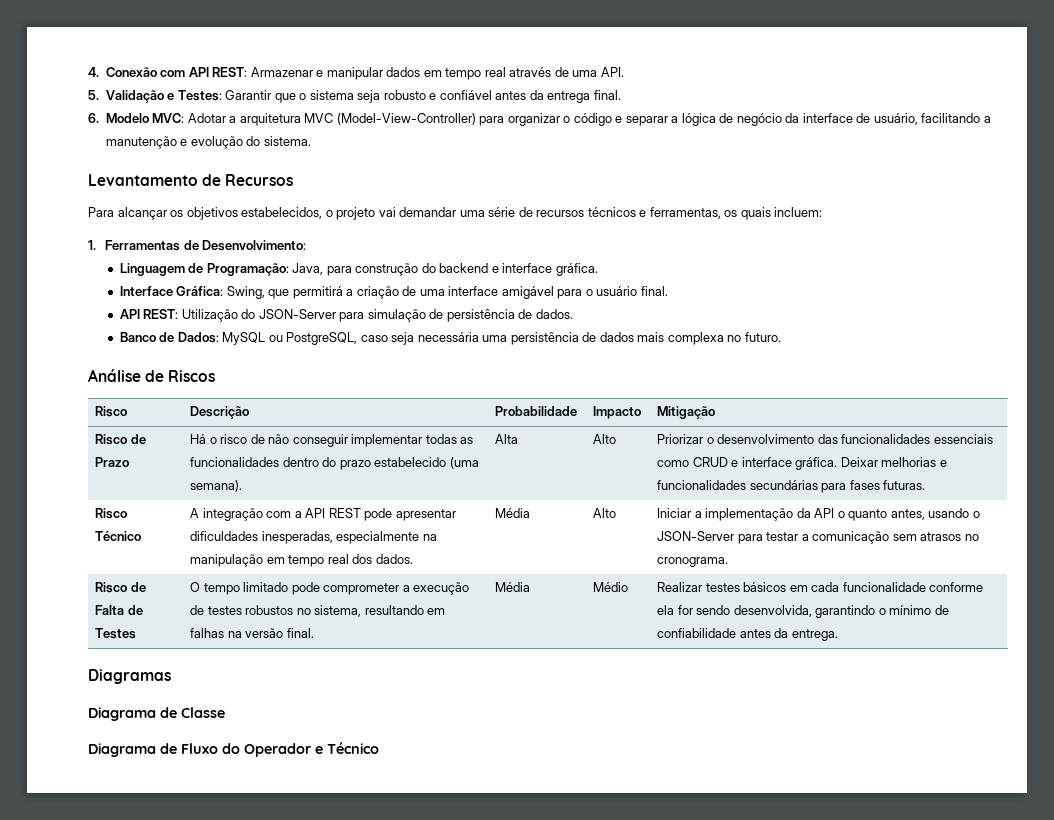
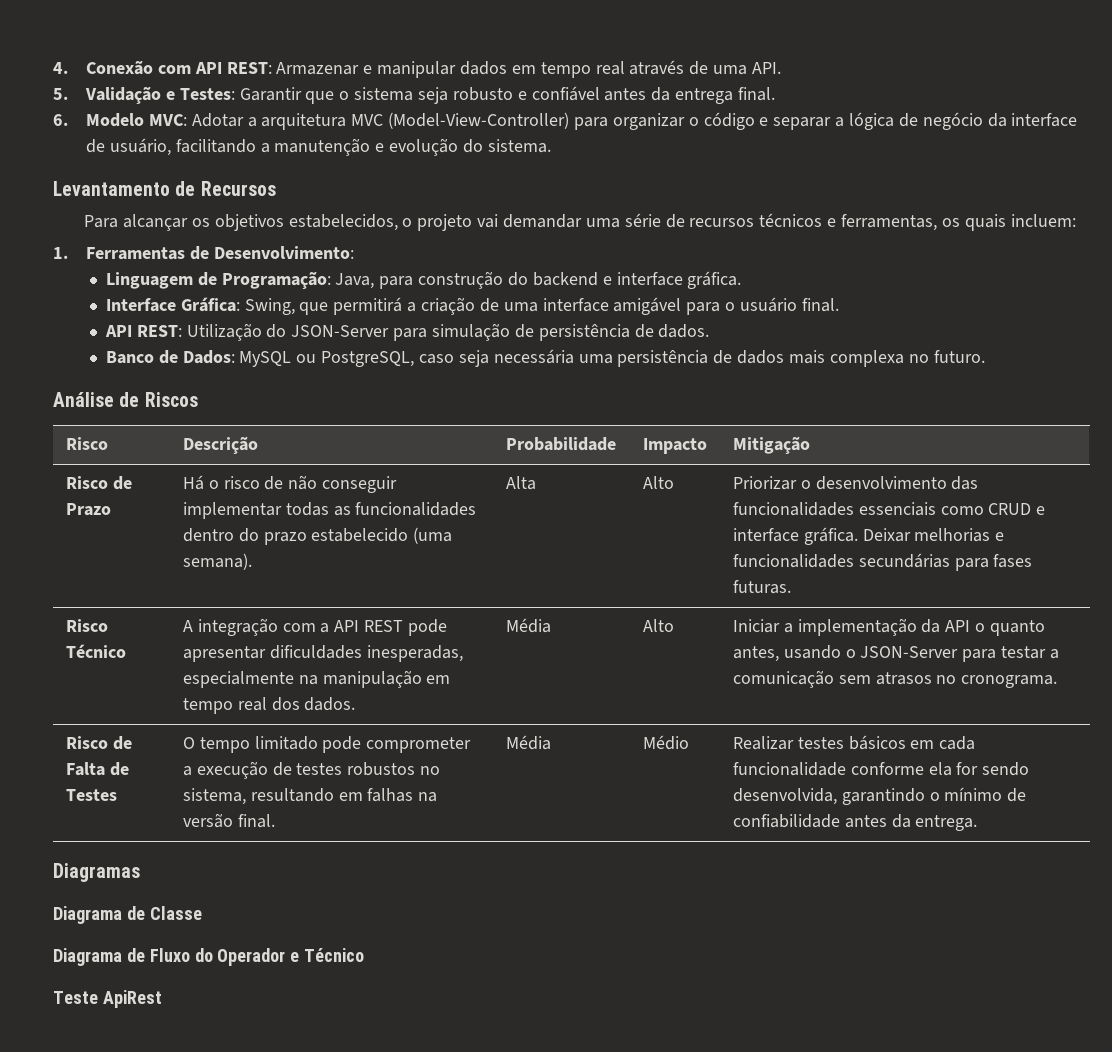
+ Teste ApiRest

